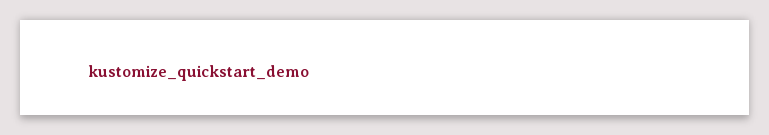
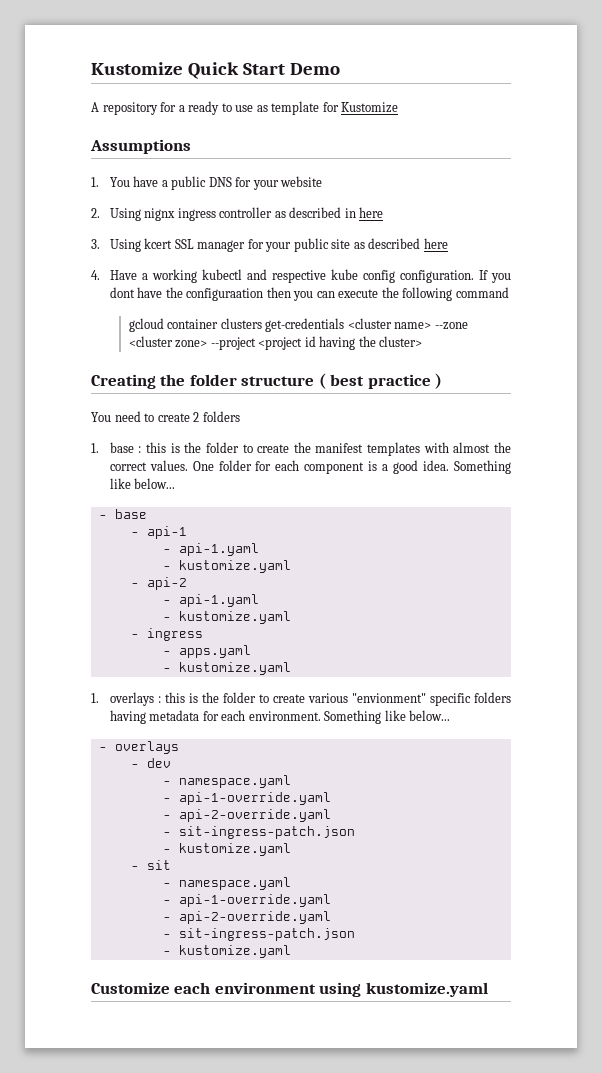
- kustomize_quickstart_demo
+ Kustomize Quick Start Demo
+ A repository for a ready to use as template for Kustomize
+ Assumptions
+ 1. You have a public DNS for your website
+ 2. Using nignx ingress controller as described in here
+ 3. Using kcert SSL manager for your public site as described here
+ 4. Have a working kubectl and respective kube config configuration. If you dont have the configuraation then you can execute the following command
+ gcloud container clusters get-credentials <cluster name> --zone <cluster zone> --project <project id having the cluster>
+ Creating the folder structure ( best practice )
+ You need to create 2 folders
+ 1. base : this is the folder to create the manifest templates with almost the correct values. One folder for each component is a good idea. Something like below...
+ - base
+ - api-1
+ - api-1.yaml
+ - kustomize.yaml
+ - api-2
+ - api-1.yaml
+ - kustomize.yaml
+ - ingress
+ - apps.yaml
+ - kustomize.yaml
+ 1. overlays : this is the folder to create various "envionment" specific folders having metadata for each environment. Something like below...
+ - overlays
+ - dev
+ - namespace.yaml
+ - api-1-override.yaml
+ - api-2-override.yaml
+ - sit-ingress-patch.json
+ - kustomize.yaml
+ - sit
+ - namespace.yaml
+ - api-1-override.yaml
+ - api-2-override.yaml
+ - sit-ingress-patch.json
+ - kustomize.yaml
+ Customize each environment using kustomize.yaml

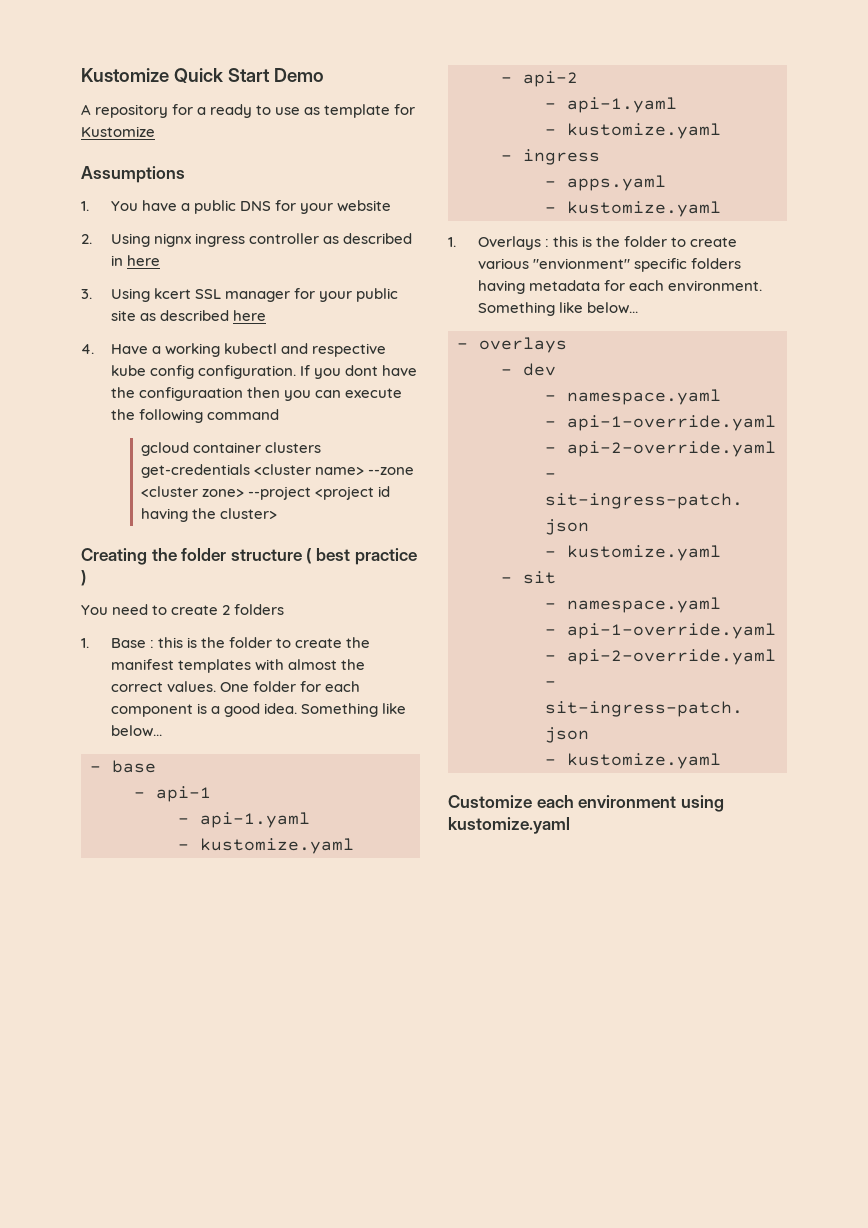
- 1. base : this is the folder to create the manifest templates with almost the correct values.
+ 1. Base : this is the folder to create the manifest templates with almost the correct values.
- 1. overlays : this is the folder to create various "envionment" specific folders having metadata for each environment.
+ 1. Overlays : this is the folder to create various "envionment" specific folders having metadata for each environment.

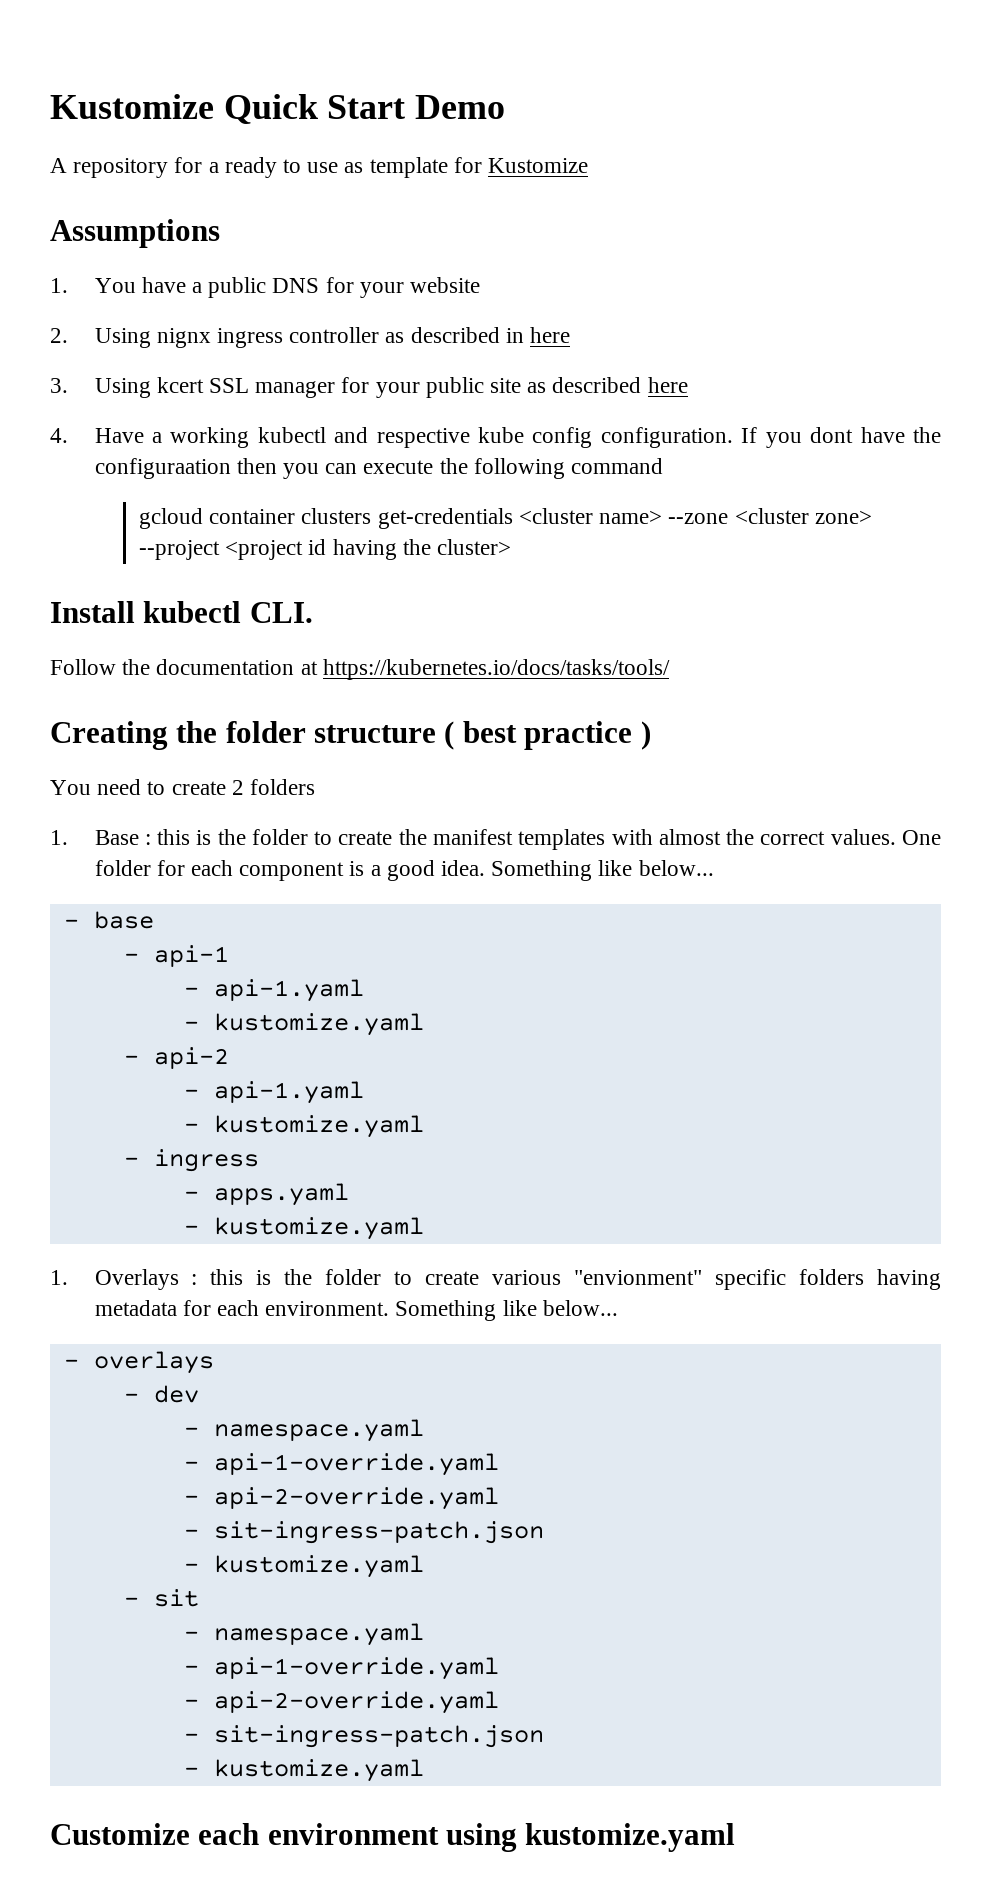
+ Install kubectl CLI.
+ Follow the documentation at https://kubernetes.io/docs/tasks/tools/

